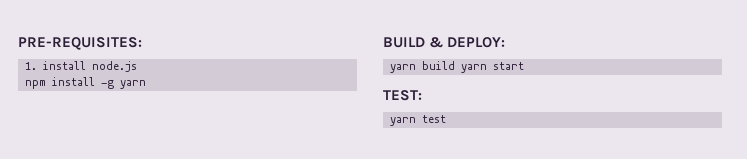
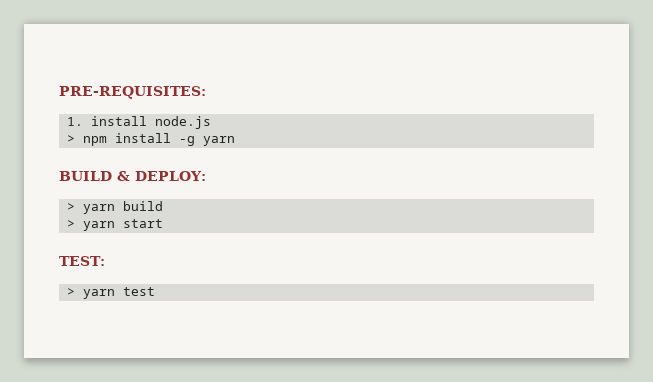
- npm install -g yarn
+ > npm install -g yarn
- yarn build yarn start
+ > yarn build
+ > yarn start
- yarn test
+ > yarn test

